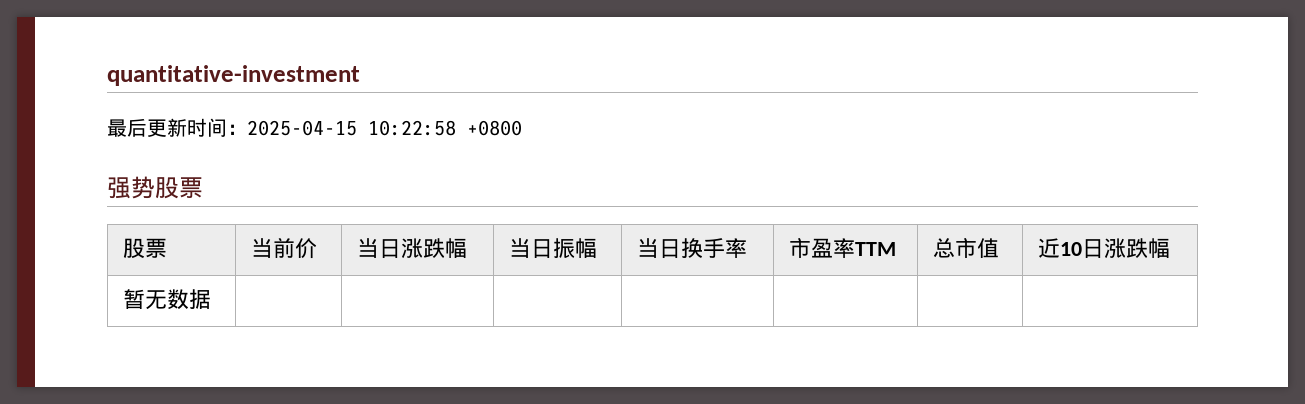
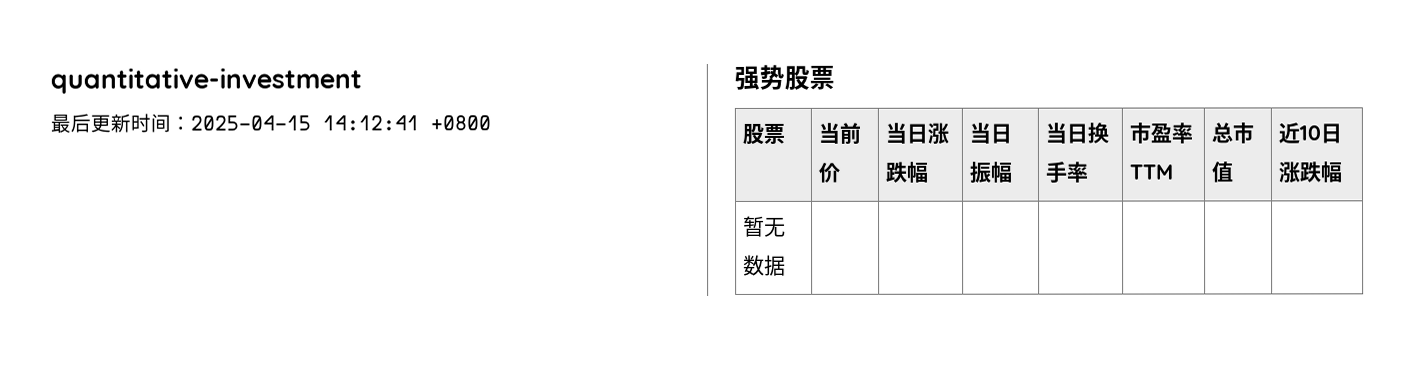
- 最后更新时间：2025-04-15 10:22:58 +0800
+ 最后更新时间：2025-04-15 14:12:41 +0800

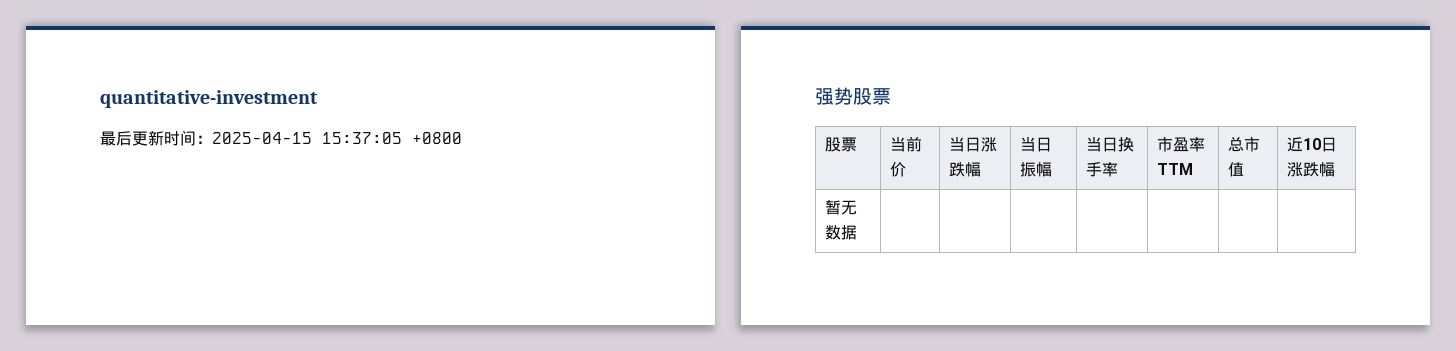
- 最后更新时间：2025-04-15 14:12:41 +0800
+ 最后更新时间：2025-04-15 15:37:05 +0800

